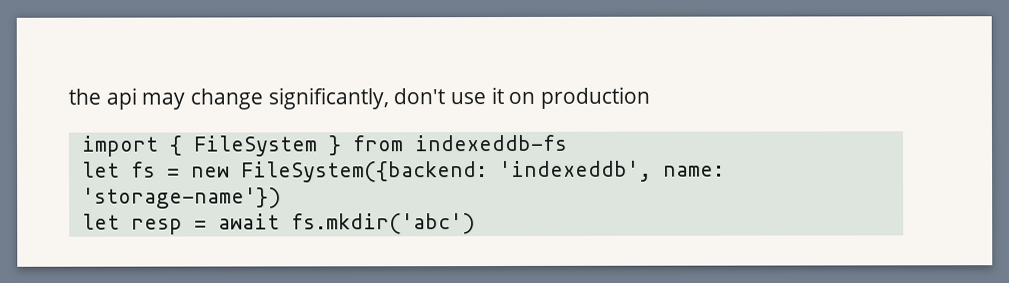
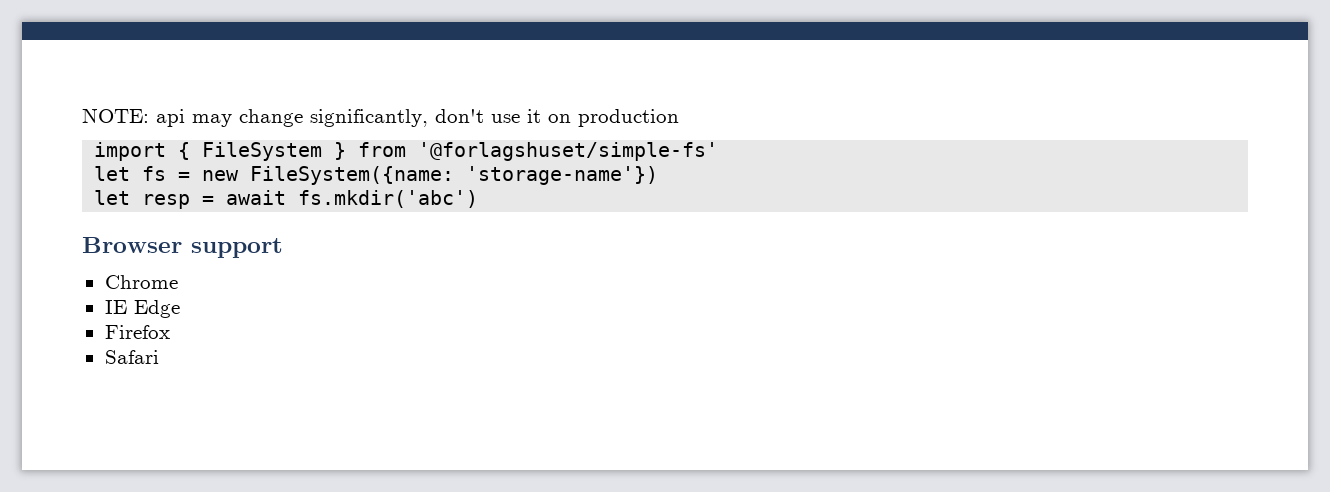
- the api may change significantly, don't use it on production
+ NOTE: api may change significantly, don't use it on production
- import { FileSystem } from indexeddb-fs
+ import { FileSystem } from '@forlagshuset/simple-fs'
- let fs = new FileSystem({backend: 'indexeddb', name: 'storage-name'})
+ let fs = new FileSystem({name: 'storage-name'})
+ Browser support
+ Chrome
+ IE Edge
+ Firefox
+ Safari

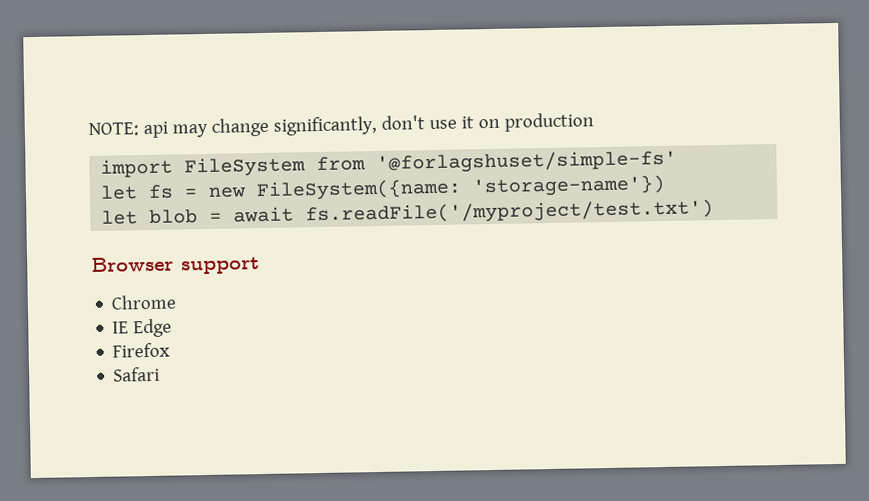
- import { FileSystem } from '@forlagshuset/simple-fs'
+ import FileSystem from '@forlagshuset/simple-fs'
- let resp = await fs.mkdir('abc')
+ let blob = await fs.readFile('/myproject/test.txt')

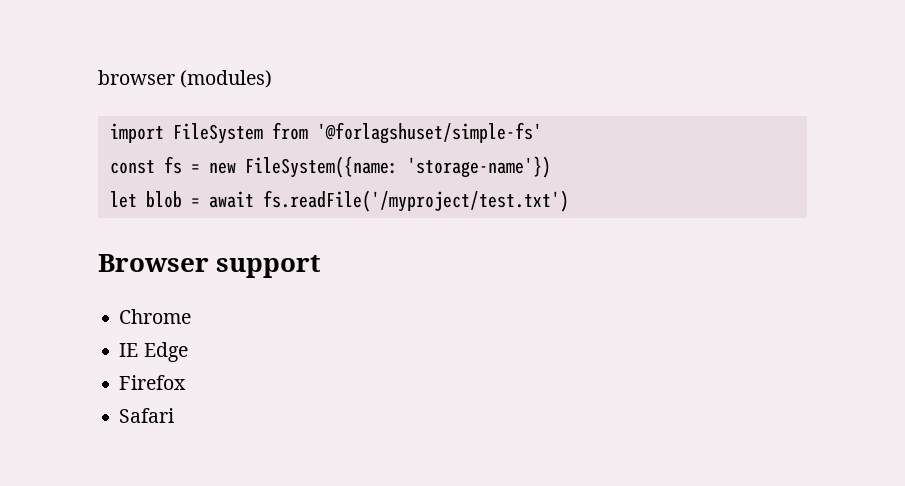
- NOTE: api may change significantly, don't use it on production
+ browser (modules)
- let fs = new FileSystem({name: 'storage-name'})
+ const fs = new FileSystem({name: 'storage-name'})

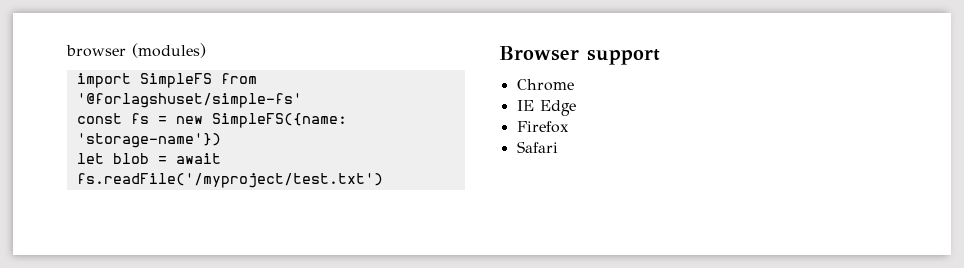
- import FileSystem from '@forlagshuset/simple-fs'
+ import SimpleFS from '@forlagshuset/simple-fs'
- const fs = new FileSystem({name: 'storage-name'})
+ const fs = new SimpleFS({name: 'storage-name'})

